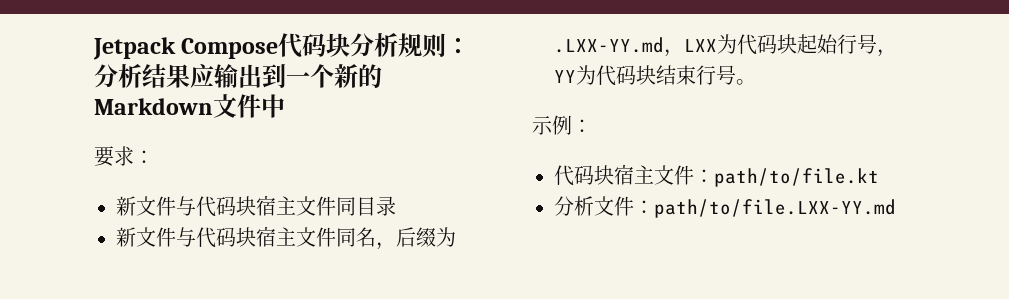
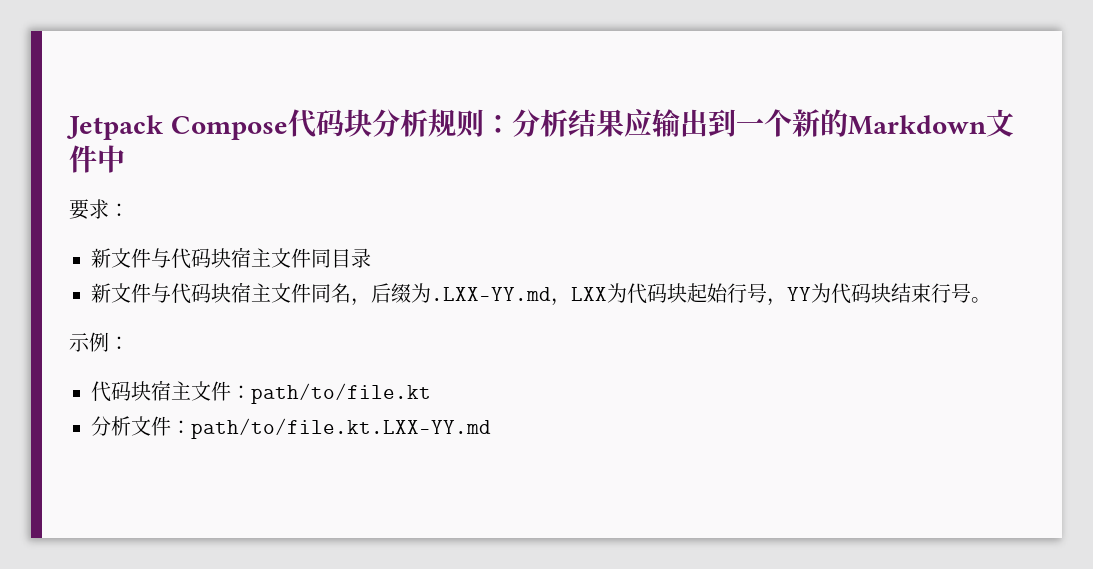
- 分析文件：path/to/file.LXX-YY.md
+ 分析文件：path/to/file.kt.LXX-YY.md

